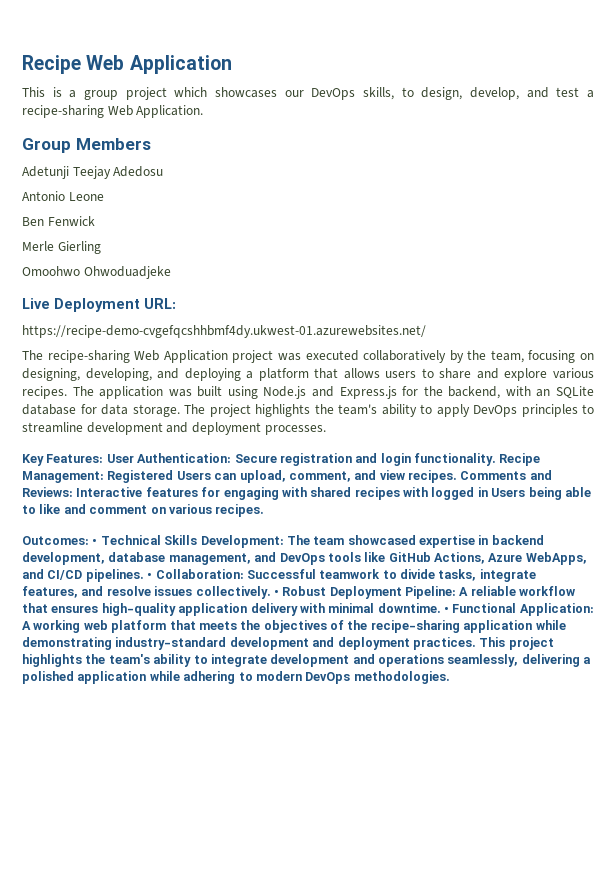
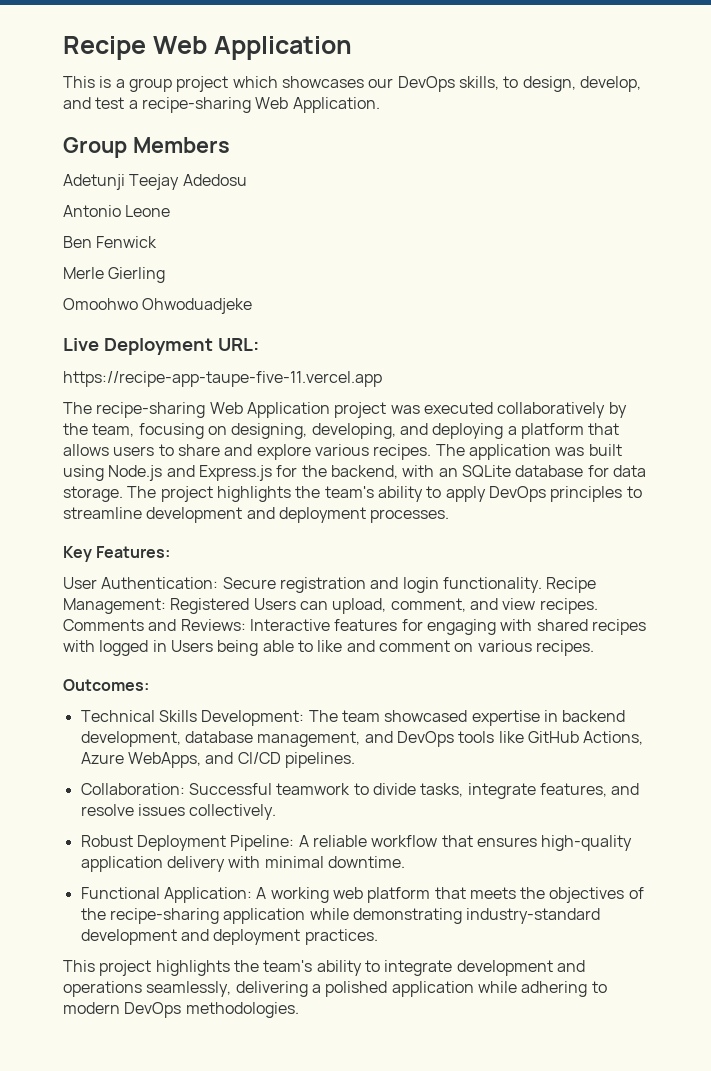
- https://recipe-demo-cvgefqcshhbmf4dy.ukwest-01.azurewebsites.net/
+ https://recipe-app-taupe-five-11.vercel.app
- Key Features: User Authentication: Secure registration and login functionality.
+ Key Features:
+ User Authentication: Secure registration and login functionality.
- Outcomes: • Technical Skills Development:
+ Outcomes:
+ Technical Skills Development:
- The team showcased expertise in backend development, database management, and DevOps tools like GitHub Actions, Azure WebApps, and CI/CD pipelines. • Collaboration:
+ The team showcased expertise in backend development, database management, and DevOps tools like GitHub Actions, Azure WebApps, and CI/CD pipelines.
+ Collaboration:
- Successful teamwork to divide tasks, integrate features, and resolve issues collectively. • Robust Deployment Pipeline:
+ Successful teamwork to divide tasks, integrate features, and resolve issues collectively.
+ Robust Deployment Pipeline:
- A reliable workflow that ensures high-quality application delivery with minimal downtime. • Functional Application:
+ A reliable workflow that ensures high-quality application delivery with minimal downtime.
+ Functional Application:
- A working web platform that meets the objectives of the recipe-sharing application while demonstrating industry-standard development and deployment practices. This project highlights the team's ability to integrate development and operations seamlessly, delivering a polished application while adhering to modern DevOps methodologies.
+ A working web platform that meets the objectives of the recipe-sharing application while demonstrating industry-standard development and deployment practices.
+ This project highlights the team's ability to integrate development and operations seamlessly, delivering a polished application while adhering to modern DevOps methodologies.

